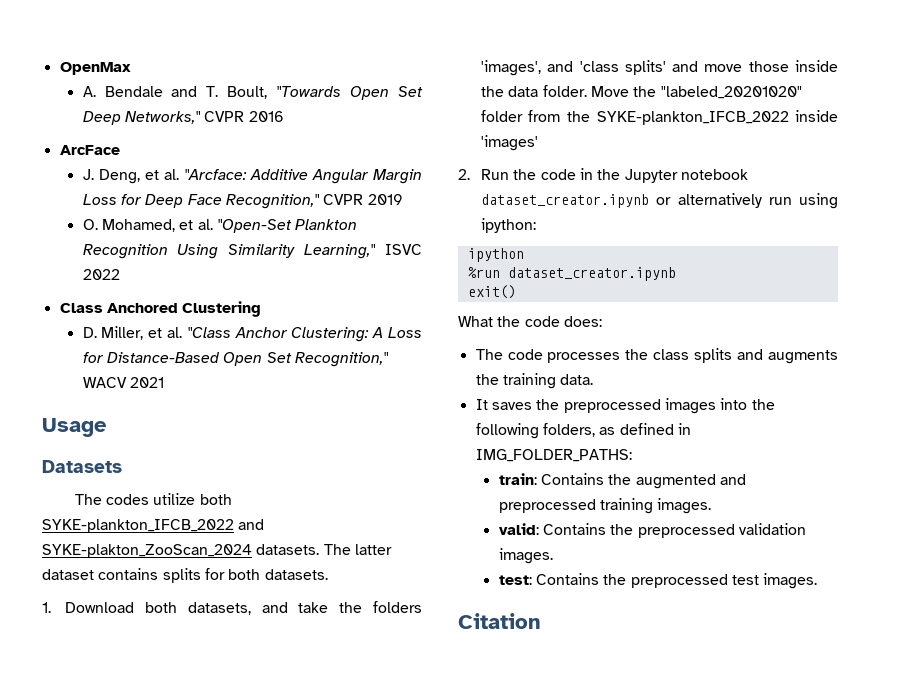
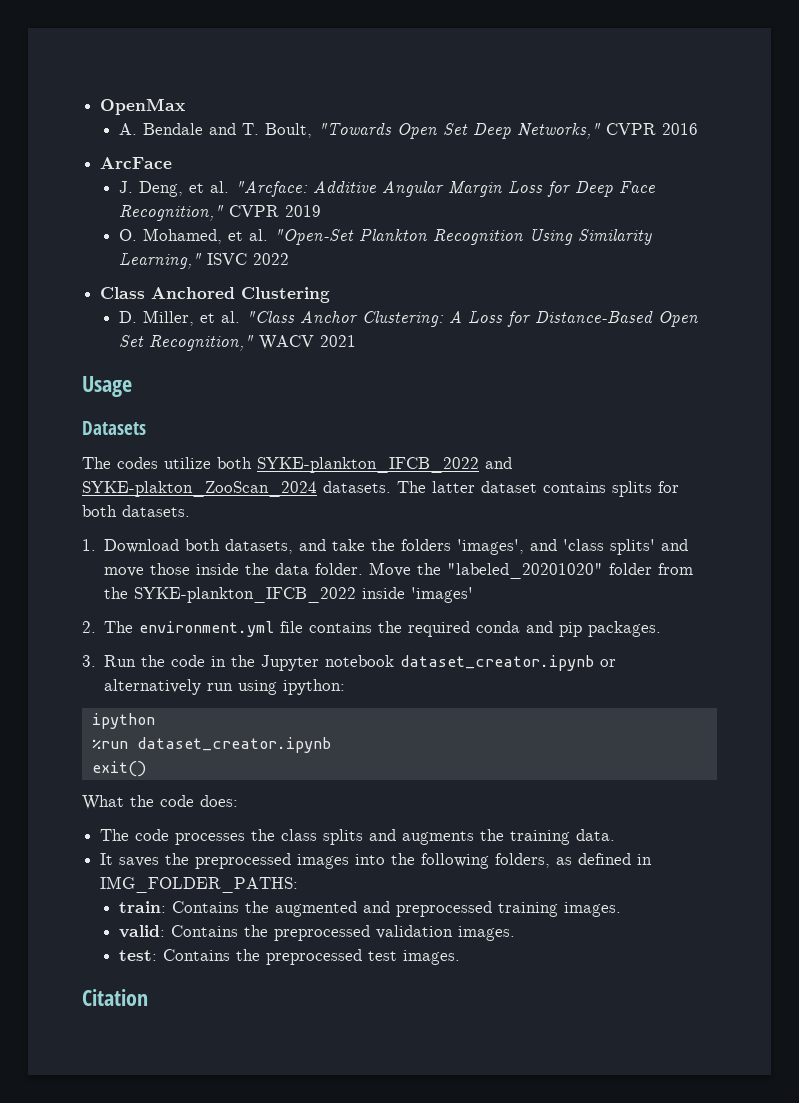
- 2. Run the code in the Jupyter notebook dataset_creator.ipynb or alternatively run using ipython:
+ 2. The environment.yml file contains the required conda and pip packages.
+ 3. Run the code in the Jupyter notebook dataset_creator.ipynb or alternatively run using ipython:

